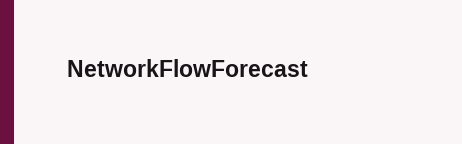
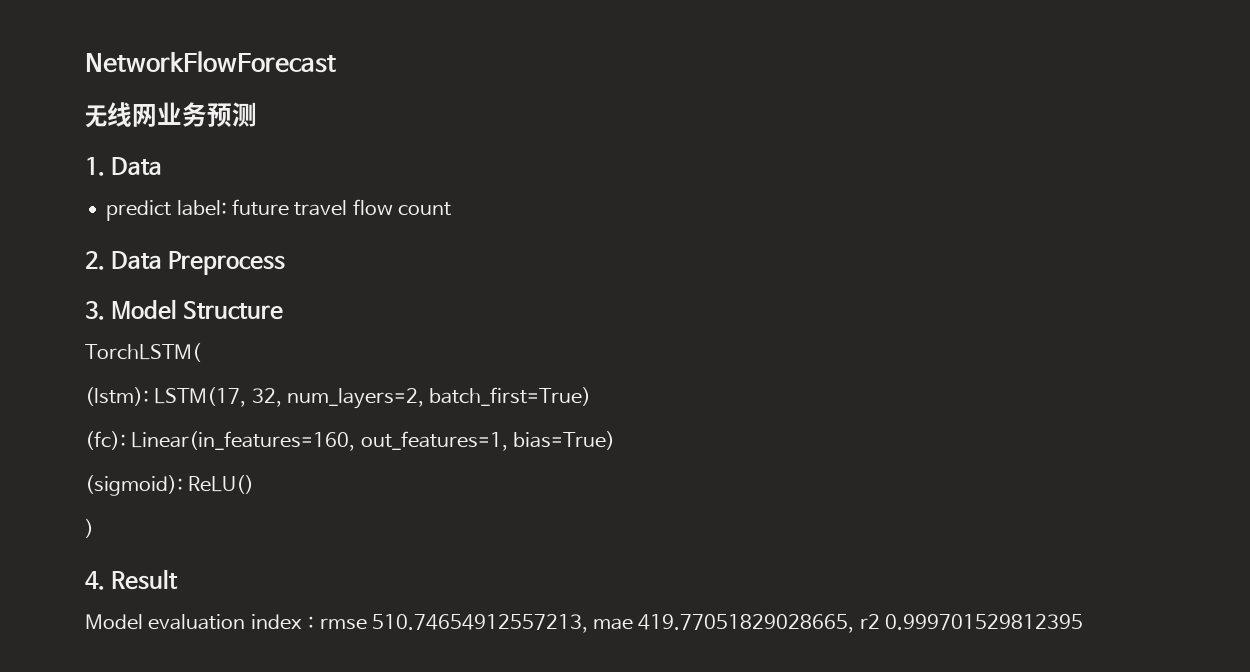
+ 无线网业务预测
+ 1. Data
+ predict label: future travel flow count
+ 2. Data Preprocess
+ 3. Model Structure
+ TorchLSTM(
+ (lstm): LSTM(17, 32, num_layers=2, batch_first=True)
+ (fc): Linear(in_features=160, out_features=1, bias=True)
+ (sigmoid): ReLU()
+ )
+ 4. Result
+ Model evaluation index：rmse 510.74654912557213, mae 419.77051829028665, r2 0.999701529812395

